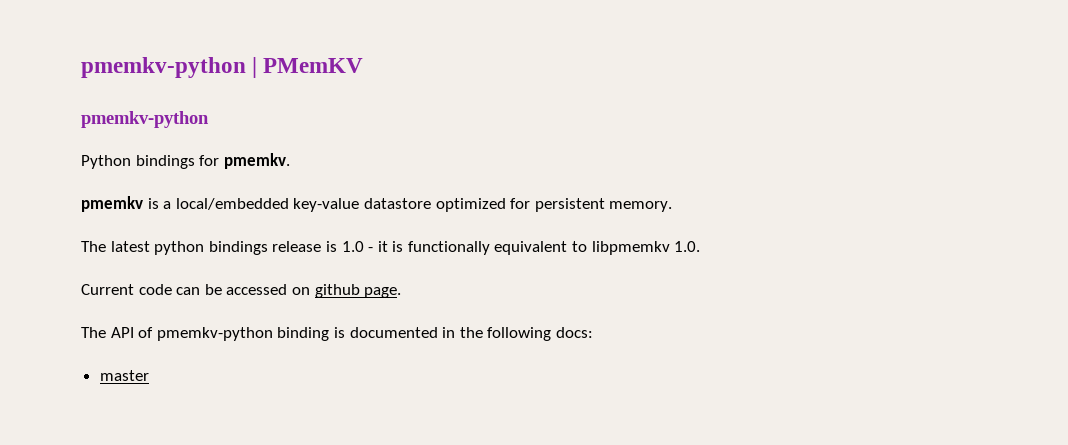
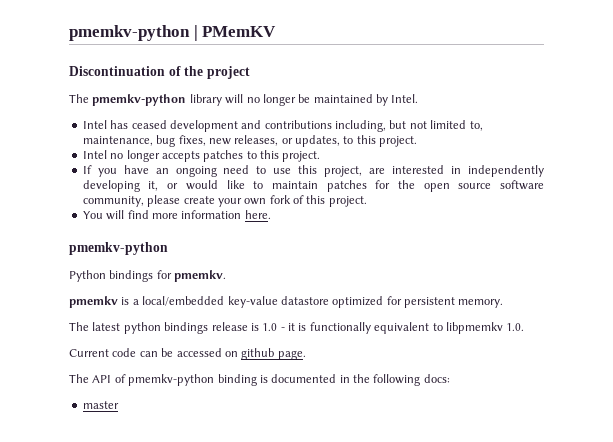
+ Discontinuation of the project
+ The pmemkv-python library will no longer be maintained by Intel.
+ Intel has ceased development and contributions including, but not limited to, maintenance, bug fixes, new releases, or updates, to this project.
+ Intel no longer accepts patches to this project.
+ If you have an ongoing need to use this project, are interested in independently developing it, or would like to maintain patches for the open source software community, please create your own fork of this project.
+ You will find more information here.

